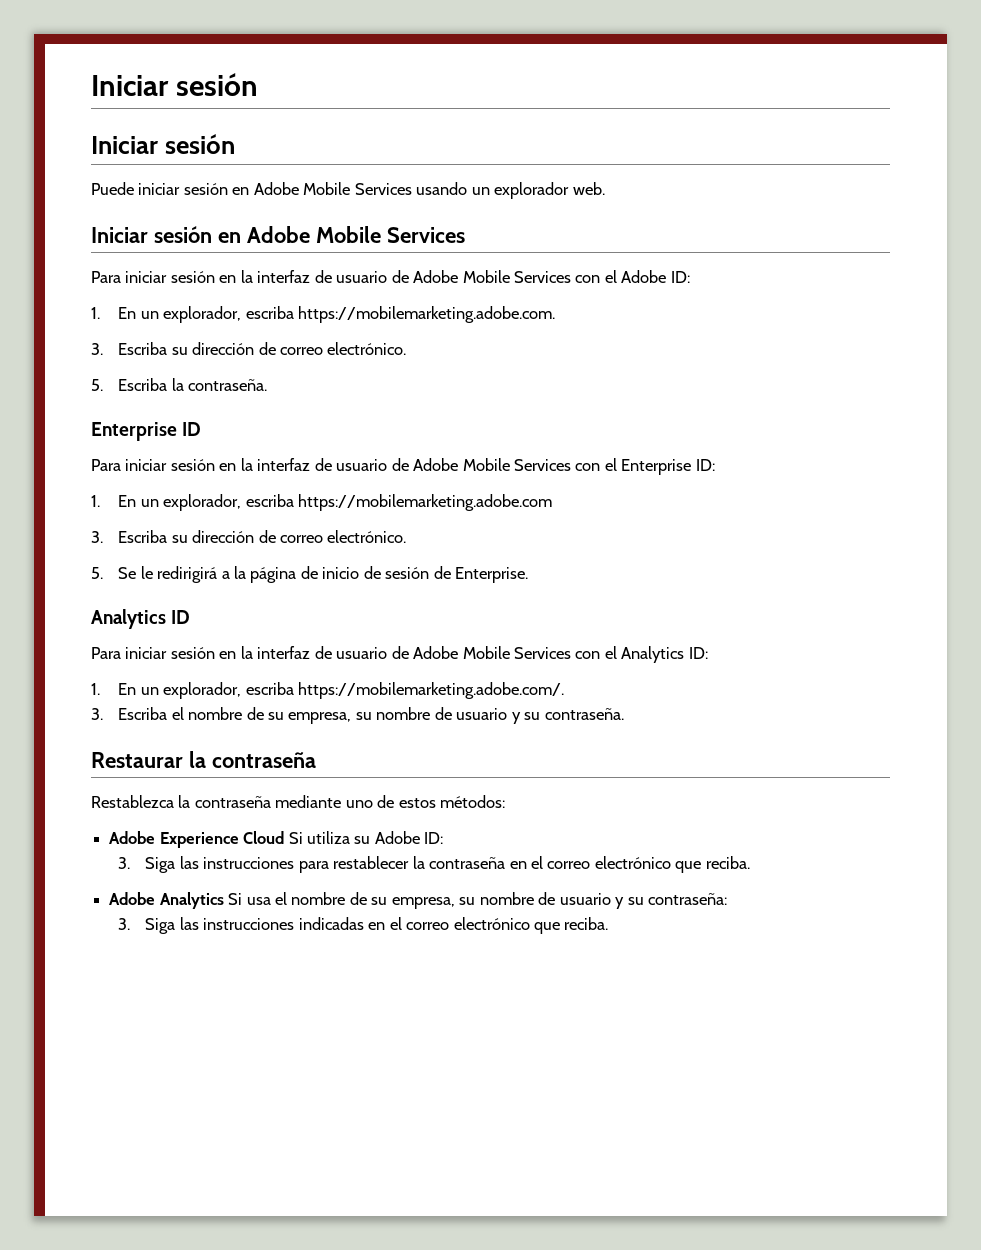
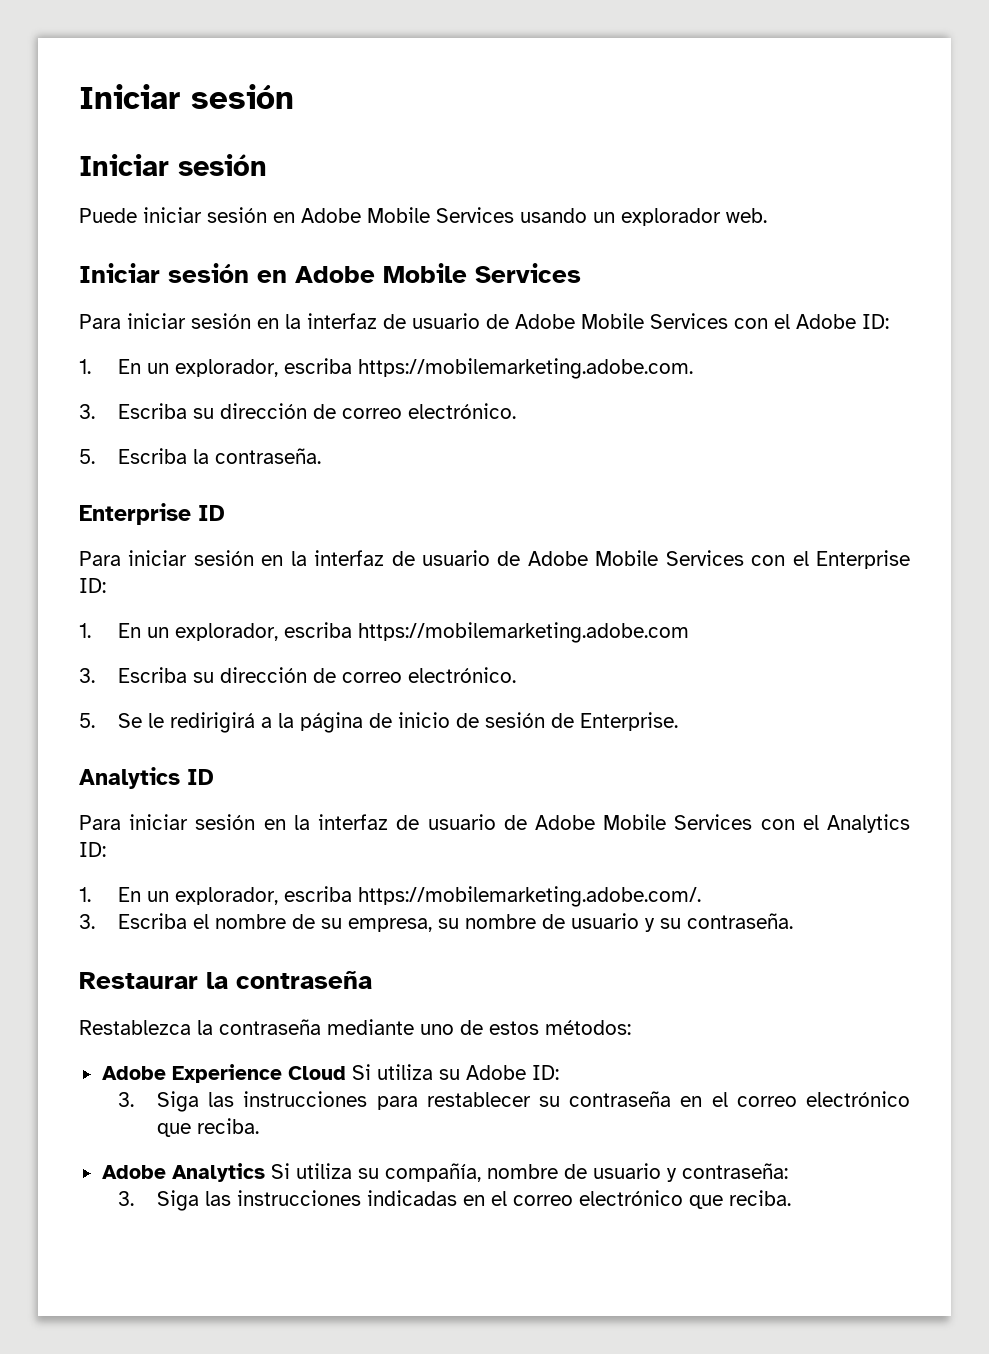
- 3. Siga las instrucciones para restablecer la contraseña en el correo electrónico que reciba.
+ 3. Siga las instrucciones para restablecer su contraseña en el correo electrónico que reciba.
- Adobe Analytics Si usa el nombre de su empresa, su nombre de usuario y su contraseña:
+ Adobe Analytics Si utiliza su compañía, nombre de usuario y contraseña:

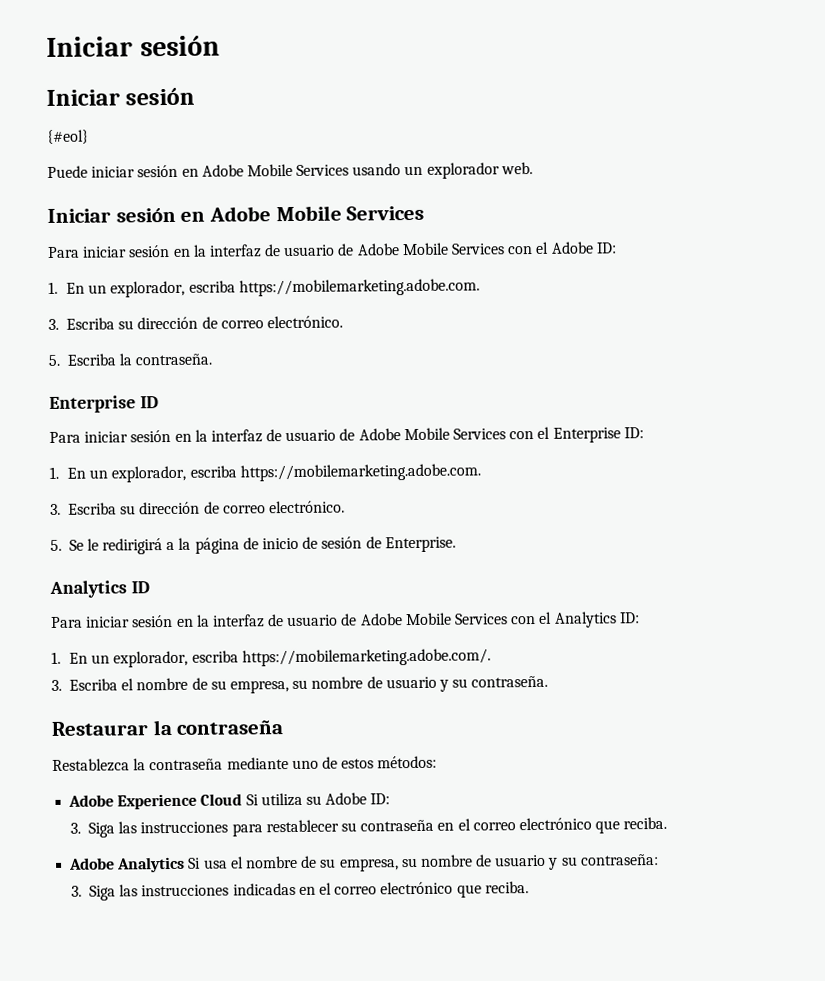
+ {#eol}
  Para iniciar sesión en la interfaz de usuario de Adobe Mobile Services con el Enterprise ID:
- 1. En un explorador, escriba https://mobilemarketing.adobe.com
+ 1. En un explorador, escriba https://mobilemarketing.adobe.com.
- Adobe Analytics Si utiliza su compañía, nombre de usuario y contraseña:
+ Adobe Analytics Si usa el nombre de su empresa, su nombre de usuario y su contraseña:

